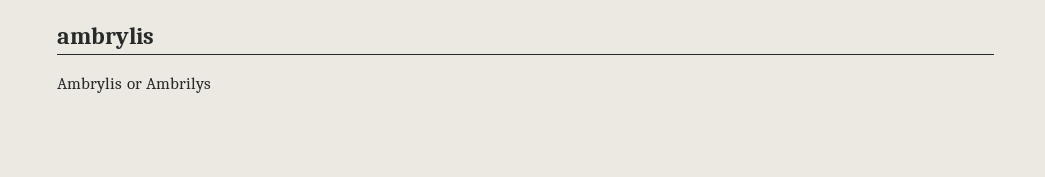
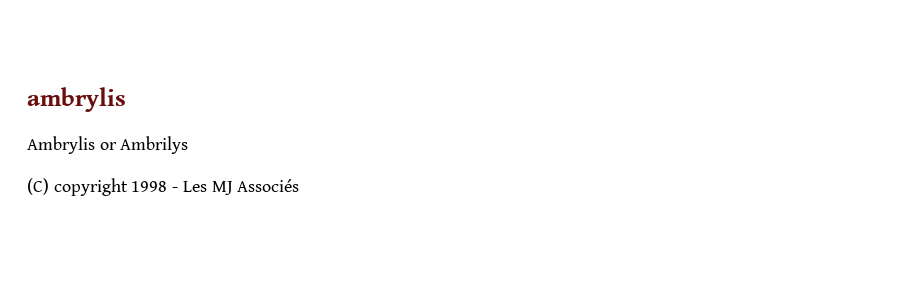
+ (C) copyright 1998 - Les MJ Associés

